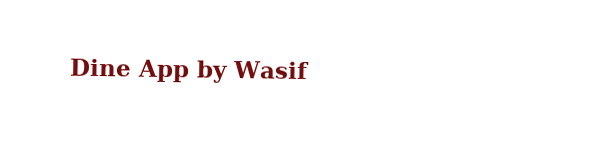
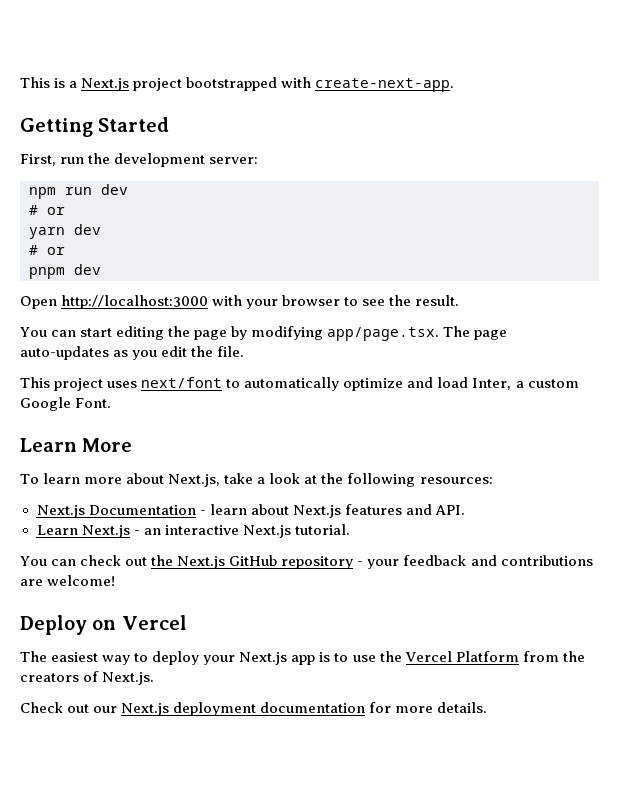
- Dine App by Wasif
+ This is a Next.js project bootstrapped with create-next-app.
+ Getting Started
+ First, run the development server:
+ npm run dev
+ # or
+ yarn dev
+ # or
+ pnpm dev
+ Open http://localhost:3000 with your browser to see the result.
+ You can start editing the page by modifying app/page.tsx. The page auto-updates as you edit the file.
+ This project uses next/font to automatically optimize and load Inter, a custom Google Font.
+ Learn More
+ To learn more about Next.js, take a look at the following resources:
+ Next.js Documentation - learn about Next.js features and API.
+ Learn Next.js - an interactive Next.js tutorial.
+ You can check out the Next.js GitHub repository - your feedback and contributions are welcome!
+ Deploy on Vercel
+ The easiest way to deploy your Next.js app is to use the Vercel Platform from the creators of Next.js.
+ Check out our Next.js deployment documentation for more details.

